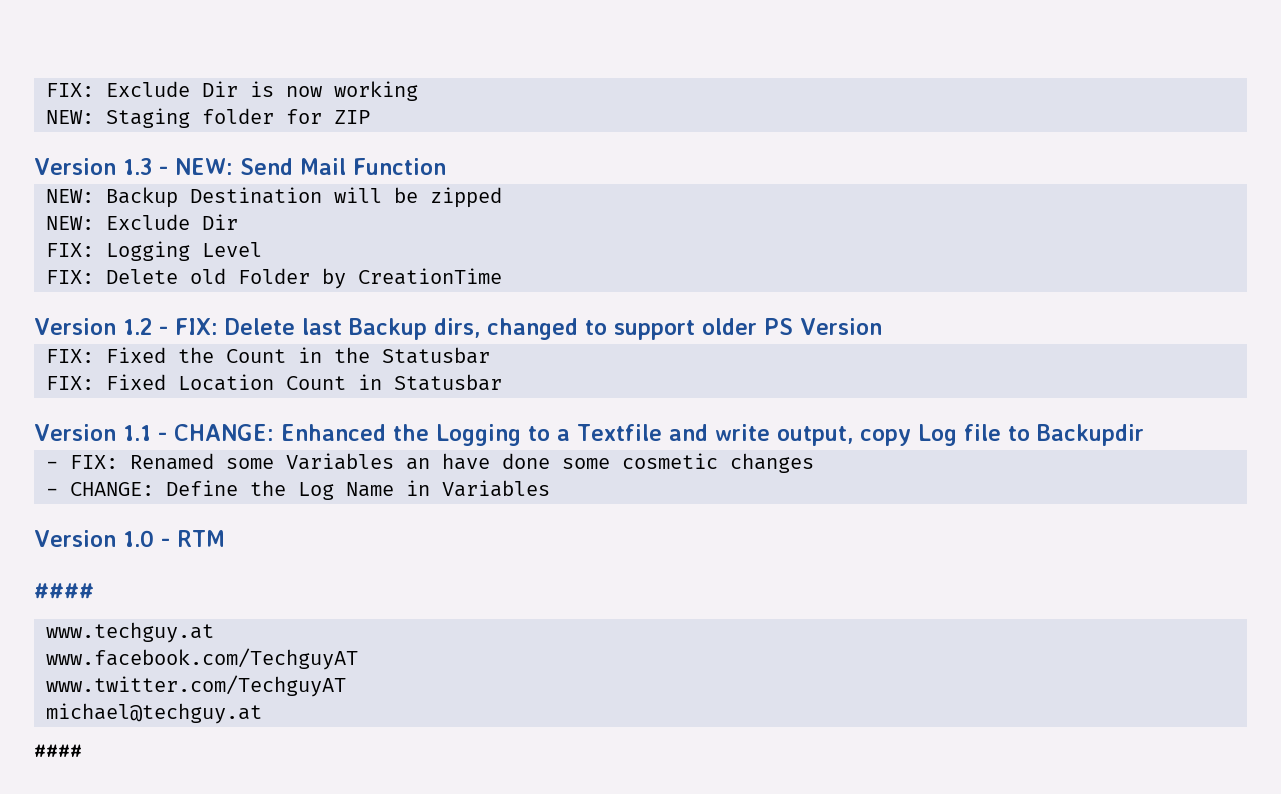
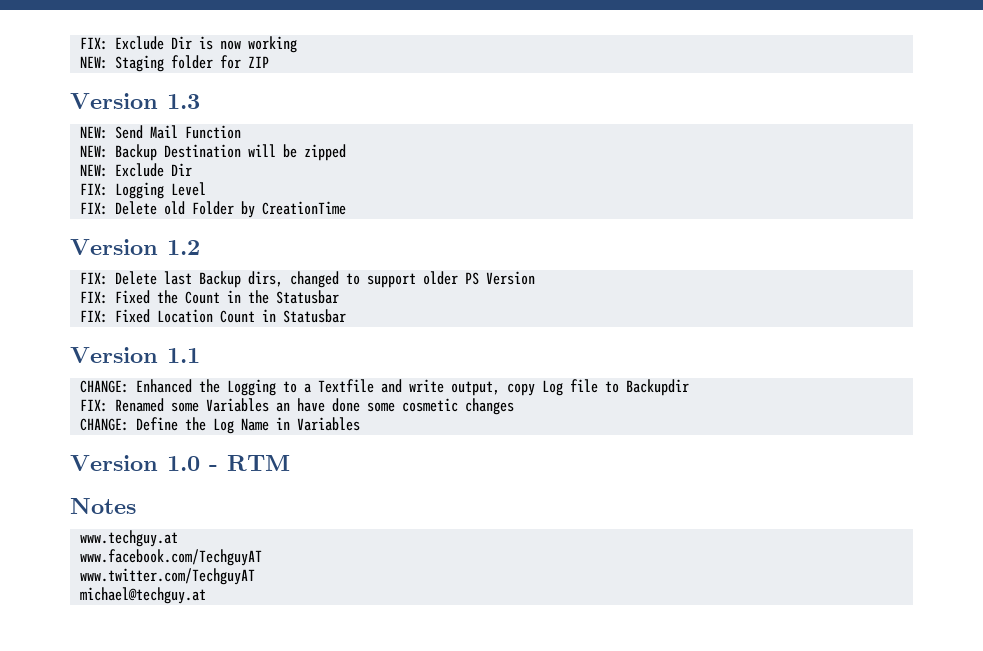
- Version 1.3 - NEW: Send Mail Function
+ Version 1.3
+ NEW: Send Mail Function
- Version 1.2 - FIX: Delete last Backup dirs, changed to support older PS Version
+ Version 1.2
+ FIX: Delete last Backup dirs, changed to support older PS Version
- Version 1.1 - CHANGE: Enhanced the Logging to a Textfile and write output, copy Log file to Backupdir
+ Version 1.1
+ CHANGE: Enhanced the Logging to a Textfile and write output, copy Log file to Backupdir
- - FIX: Renamed some Variables an have done some cosmetic changes
+ FIX: Renamed some Variables an have done some cosmetic changes
- - CHANGE: Define the Log Name in Variables
+ CHANGE: Define the Log Name in Variables
  Version 1.0 - RTM
- ####
+ Notes
  michael@techguy.at
- ####

